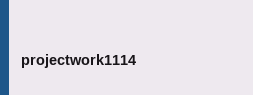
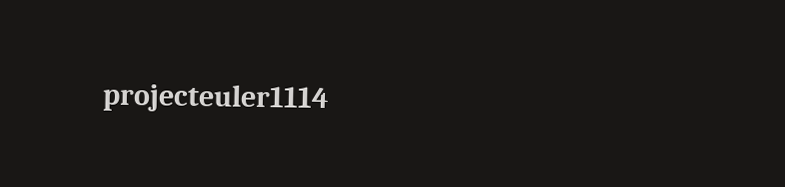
- projectwork1114
+ projecteuler1114

